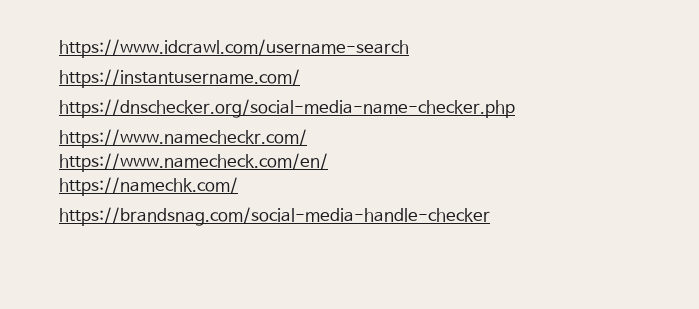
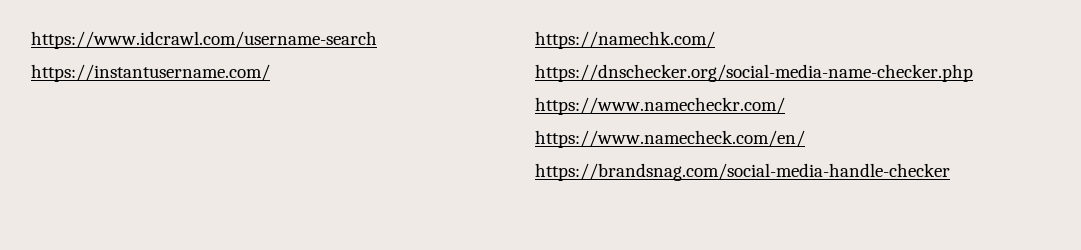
+ https://namechk.com/
- https://namechk.com/

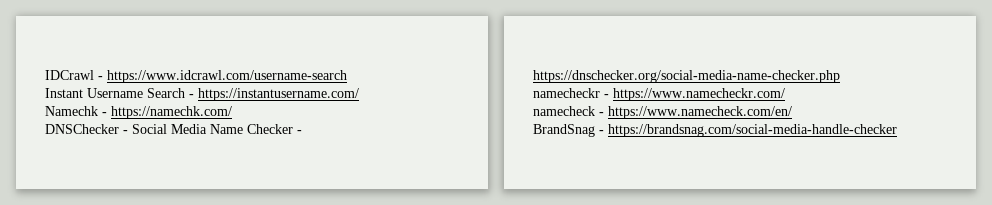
- https://www.idcrawl.com/username-search
+ IDCrawl - https://www.idcrawl.com/username-search
- https://instantusername.com/
+ Instant Username Search - https://instantusername.com/
- https://namechk.com/
+ Namechk - https://namechk.com/
- https://dnschecker.org/social-media-name-checker.php
+ DNSChecker - Social Media Name Checker - https://dnschecker.org/social-media-name-checker.php
- https://www.namecheckr.com/
+ namecheckr - https://www.namecheckr.com/
- https://www.namecheck.com/en/
+ namecheck - https://www.namecheck.com/en/
- https://brandsnag.com/social-media-handle-checker
+ BrandSnag - https://brandsnag.com/social-media-handle-checker

